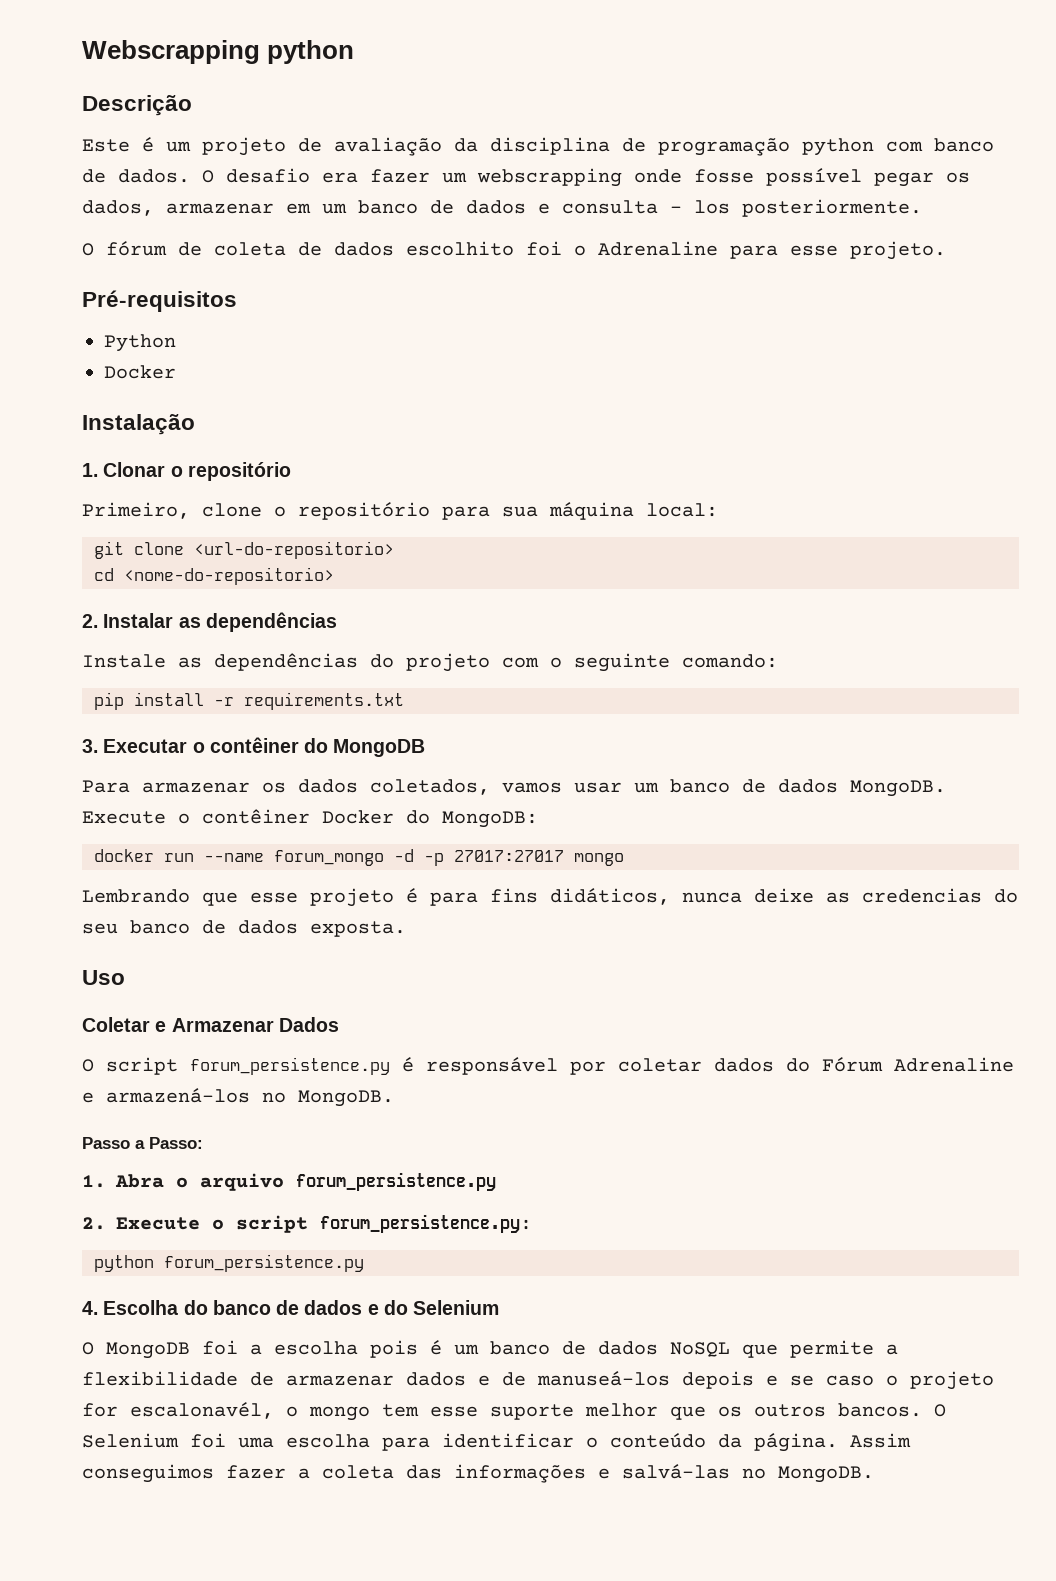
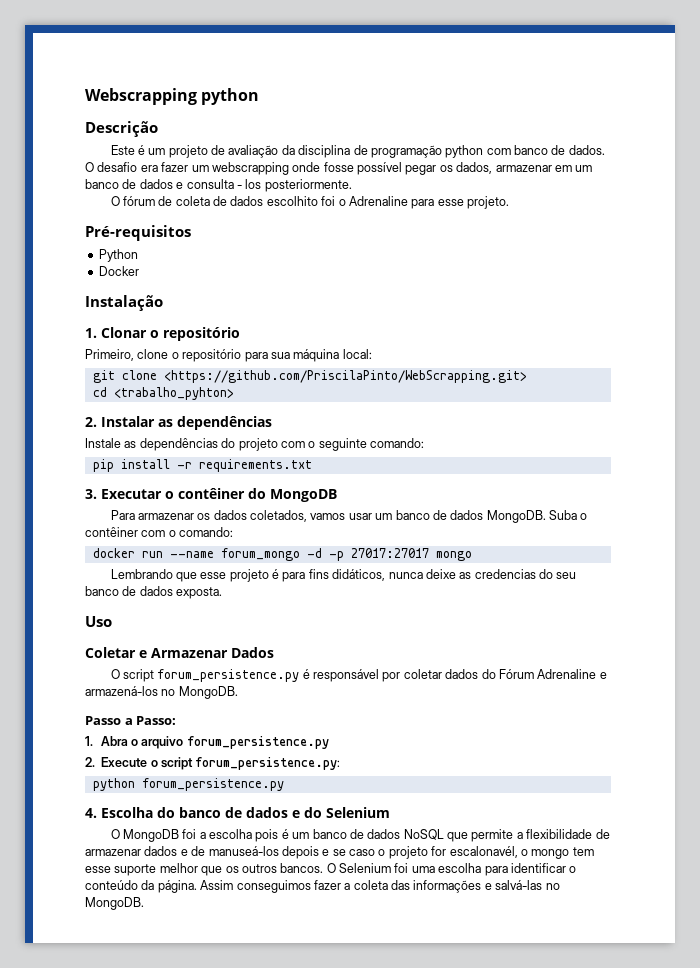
- git clone <url-do-repositorio>
+ git clone <https://github.com/PriscilaPinto/WebScrapping.git>
- cd <nome-do-repositorio>
+ cd <trabalho_pyhton>
- Execute o contêiner Docker do MongoDB:
+ Suba o contêiner com o comando:

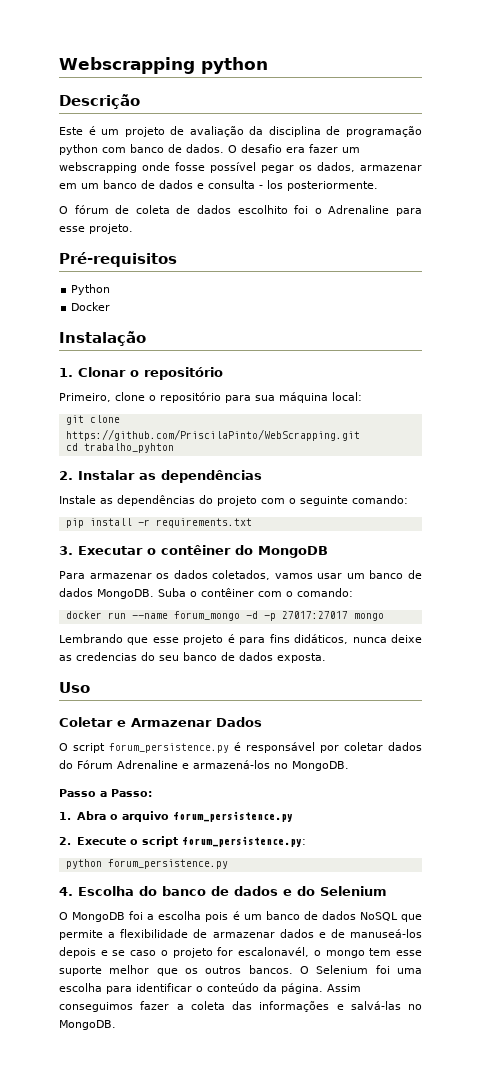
- git clone <https://github.com/PriscilaPinto/WebScrapping.git>
+ git clone https://github.com/PriscilaPinto/WebScrapping.git
- cd <trabalho_pyhton>
+ cd trabalho_pyhton

